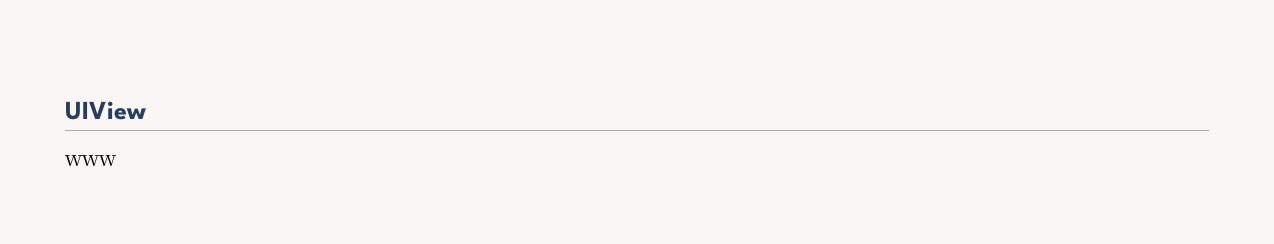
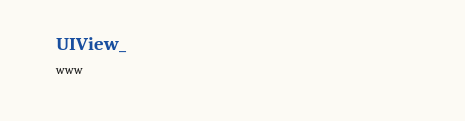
- UIView
+ UIView_

